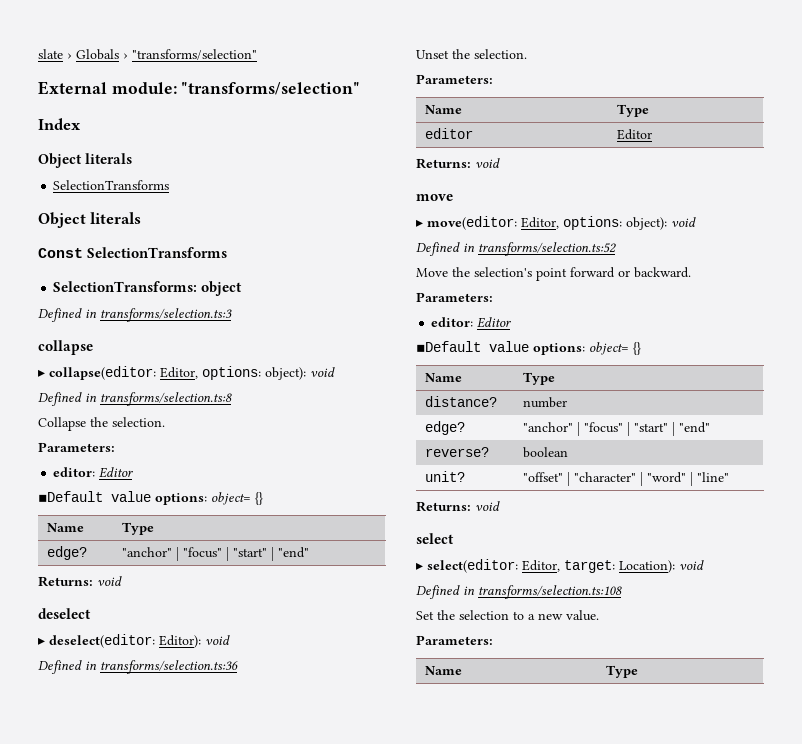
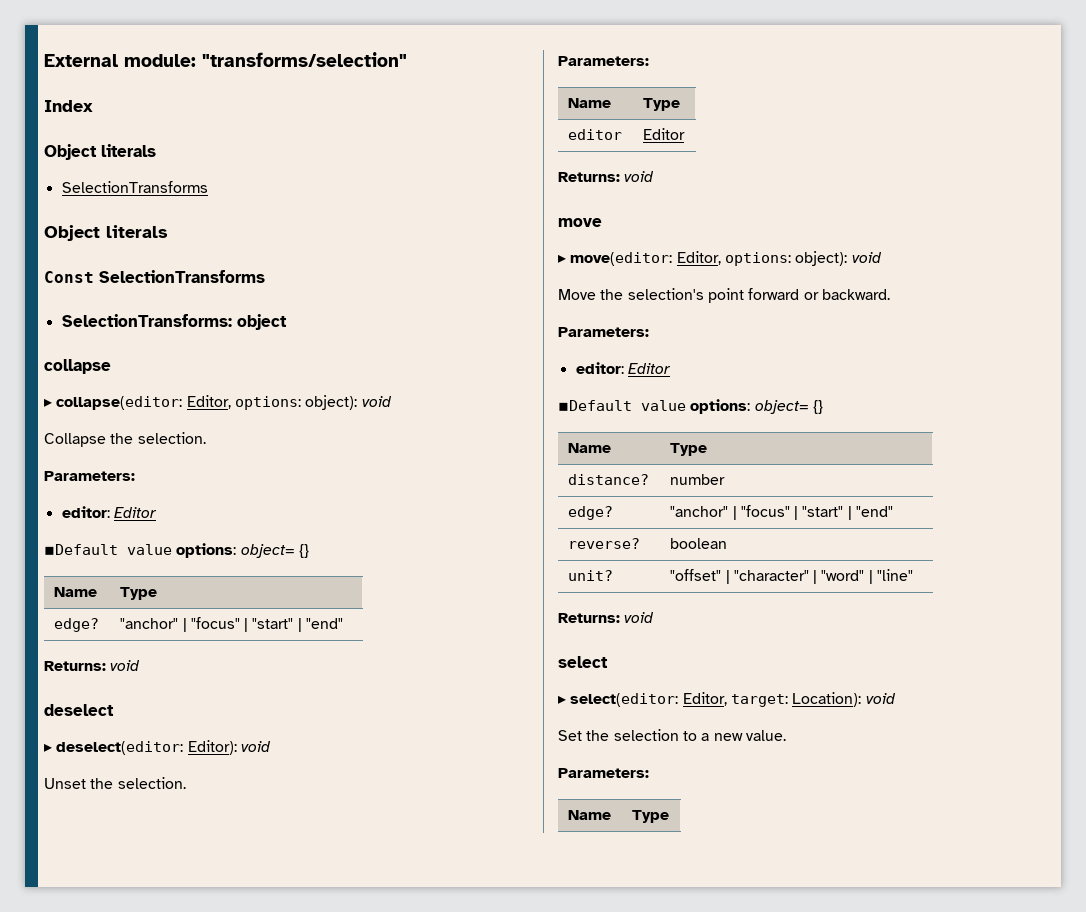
- slate › Globals › "transforms/selection"
- Defined in transforms/selection.ts:3
- Defined in transforms/selection.ts:8
- Defined in transforms/selection.ts:36
- Defined in transforms/selection.ts:52
- Defined in transforms/selection.ts:108

